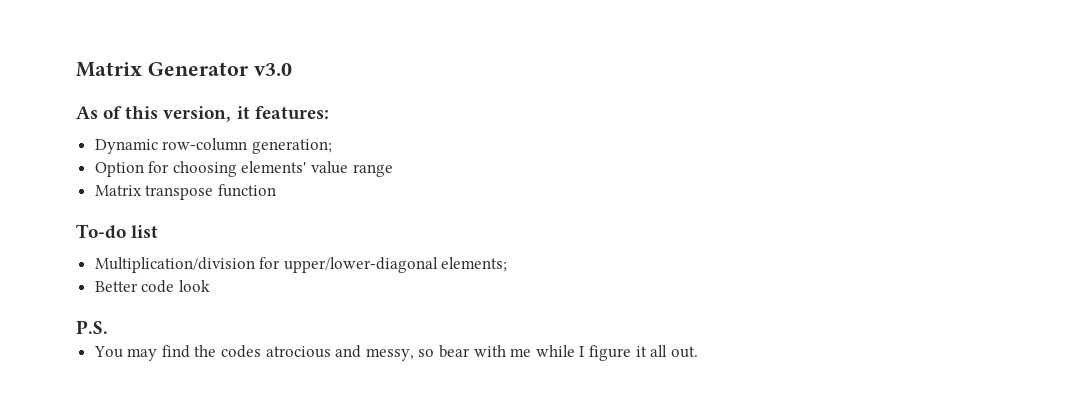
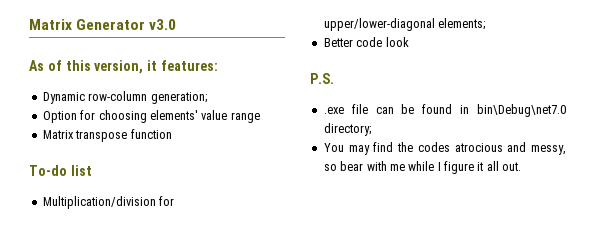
+ .exe file can be found in bin\Debug\net7.0 directory;

